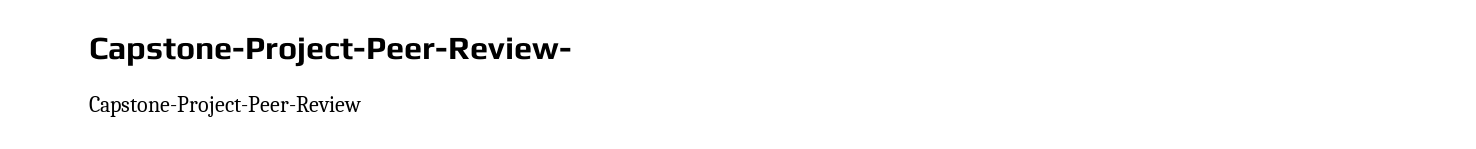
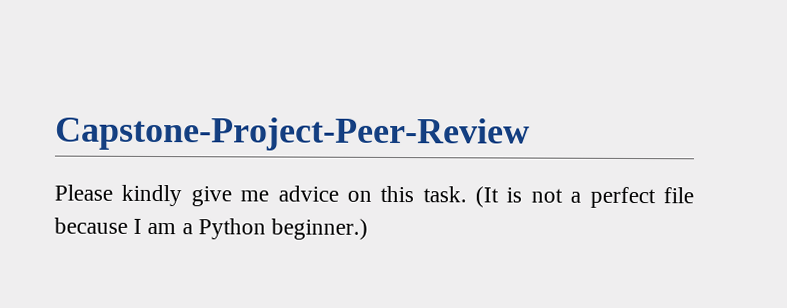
- Capstone-Project-Peer-Review-
  Capstone-Project-Peer-Review
+ Please kindly give me advice on this task. (It is not a perfect file because I am a Python beginner.)

